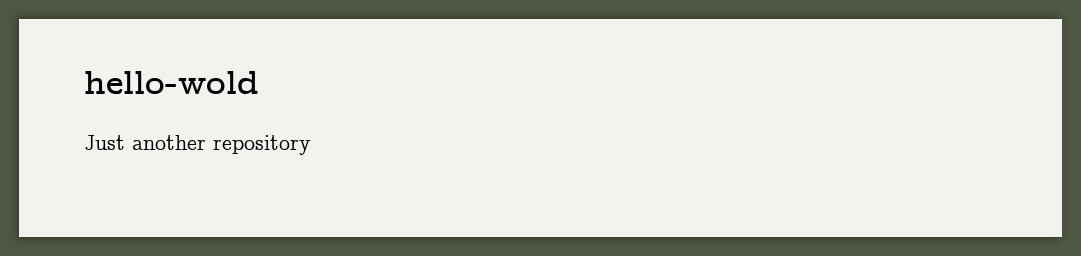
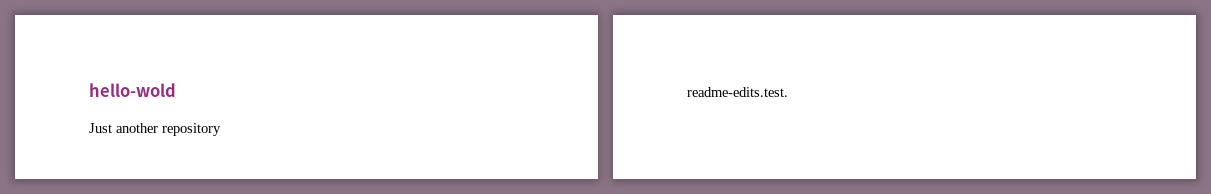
+ readme-edits.test.

